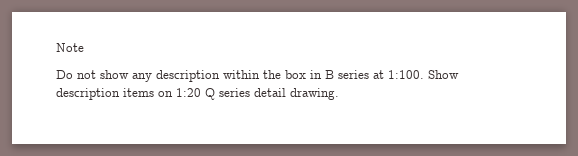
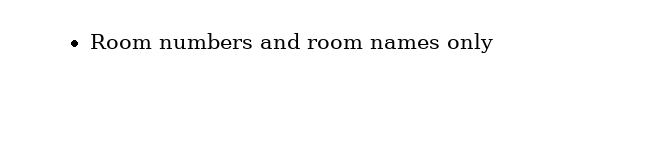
- Note
- Do not show any description within the box in B series at 1:100. Show description items on 1:20 Q series detail drawing.
+ Room numbers and room names only

